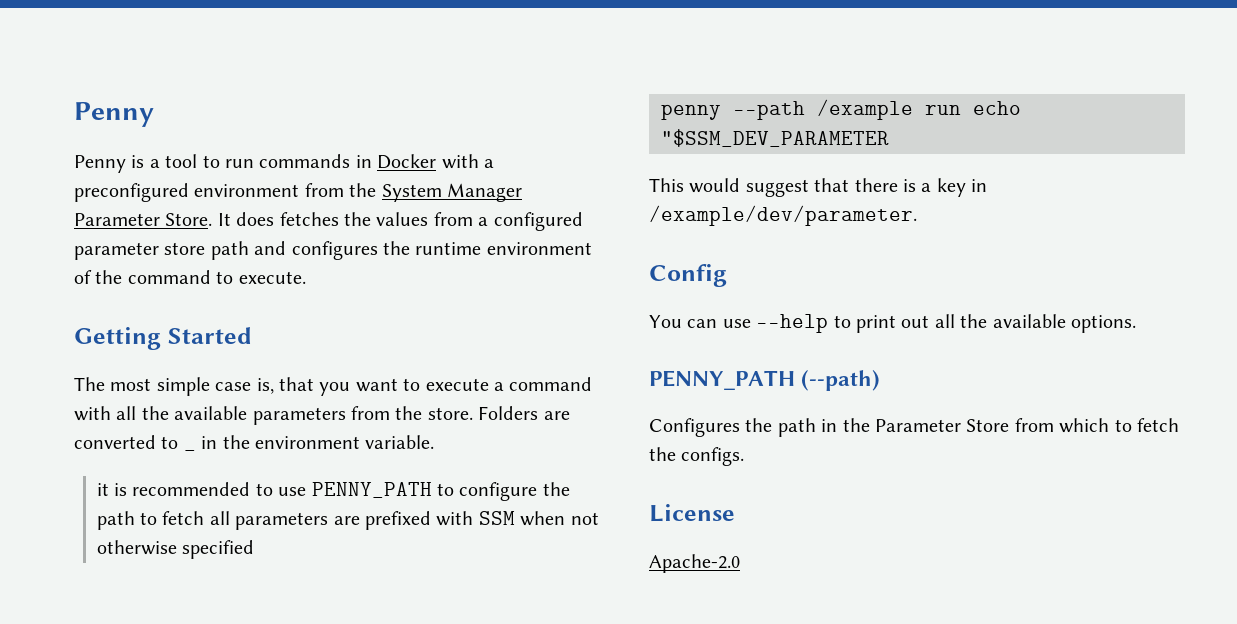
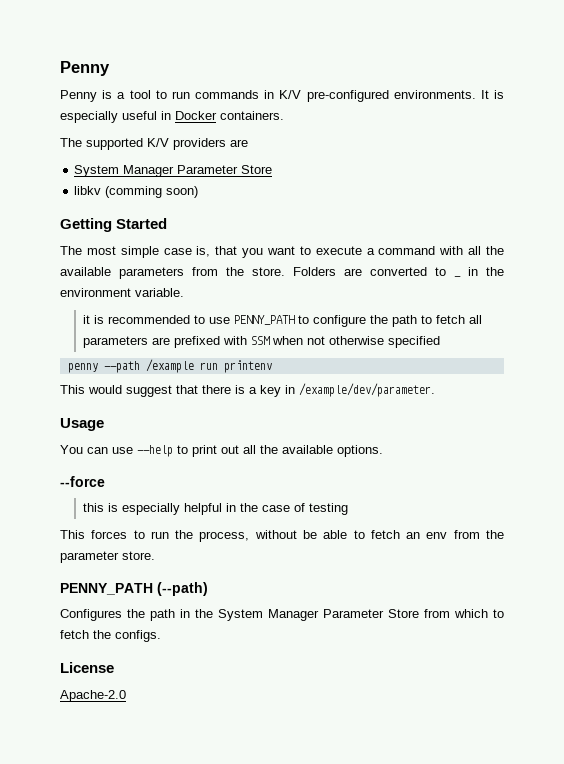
- Penny is a tool to run commands in Docker with a preconfigured environment from the System Manager Parameter Store. It does fetches the values from a configured parameter store path and configures the runtime environment of the command to execute.
+ Penny is a tool to run commands in K/V pre-configured environments. It is especially useful in Docker containers.
+ The supported K/V providers are
+ System Manager Parameter Store
+ libkv (comming soon)
- penny --path /example run echo "$SSM_DEV_PARAMETER
+ penny --path /example run printenv
- Config
+ Usage
+ --force
+ this is especially helpful in the case of testing
+ This forces to run the process, without be able to fetch an env from the parameter store.
- Configures the path in the Parameter Store from which to fetch the configs.
+ Configures the path in the System Manager Parameter Store from which to fetch the configs.

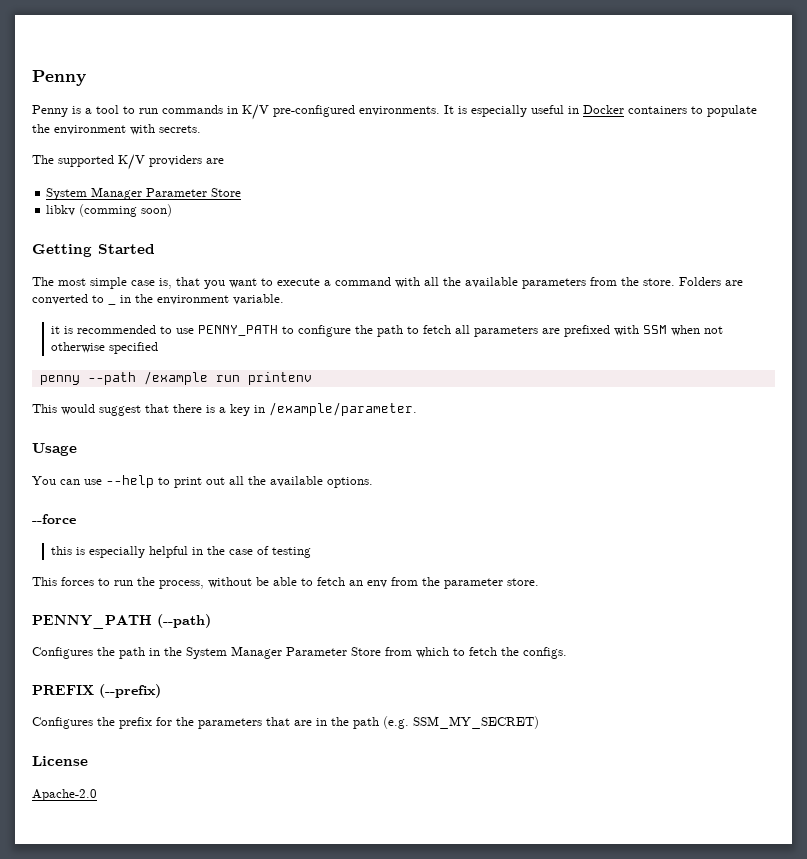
- It is especially useful in Docker containers.
+ It is especially useful in Docker containers to populate the environment with secrets.
- This would suggest that there is a key in /example/dev/parameter.
+ This would suggest that there is a key in /example/parameter.
+ PREFIX (--prefix)
+ Configures the prefix for the parameters that are in the path (e.g. SSM_MY_SECRET)

